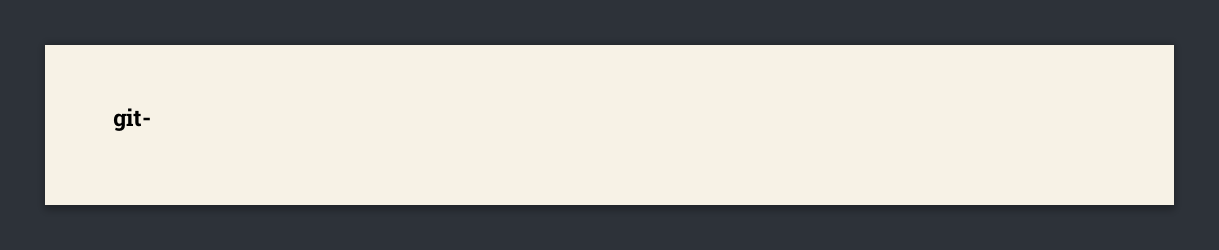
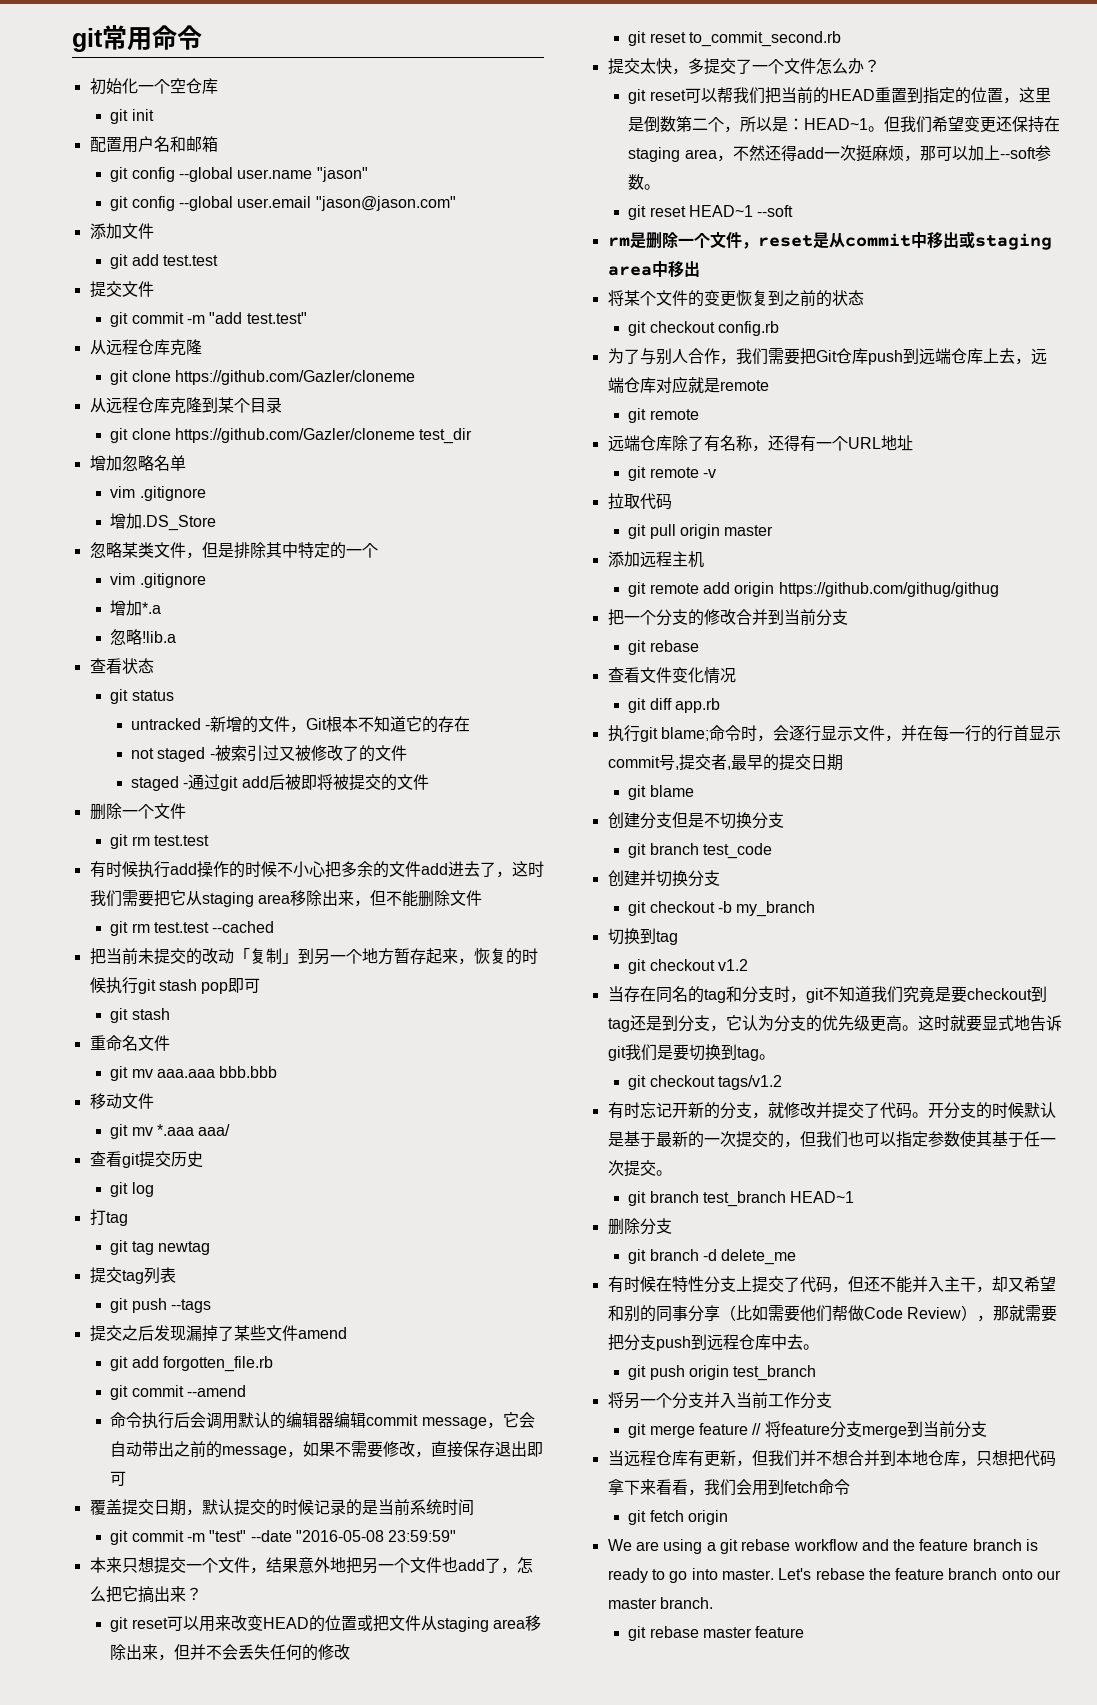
- git-
+ git常用命令
+ 初始化一个空仓库
+ git init
+ 配置用户名和邮箱
+ git config --global user.name "jason"
+ git config --global user.email "jason@jason.com"
+ 添加文件
+ git add test.test
+ 提交文件
+ git commit -m "add test.test"
+ 从远程仓库克隆
+ git clone https://github.com/Gazler/cloneme
+ 从远程仓库克隆到某个目录
+ git clone https://github.com/Gazler/cloneme test_dir
+ 增加忽略名单
+ vim .gitignore
+ 增加.DS_Store
+ 忽略某类文件，但是排除其中特定的一个
+ vim .gitignore
+ 增加*.a
+ 忽略!lib.a
+ 查看状态
+ git status
+ untracked -新增的文件，Git根本不知道它的存在
+ not staged -被索引过又被修改了的文件
+ staged -通过git add后被即将被提交的文件
+ 删除一个文件
+ git rm test.test
+ 有时候执行add操作的时候不小心把多余的文件add进去了，这时我们需要把它从staging area移除出来，但不能删除文件
+ git rm test.test --cached
+ 把当前未提交的改动「复制」到另一个地方暂存起来，恢复的时候执行git stash pop即可
+ git stash
+ 重命名文件
+ git mv aaa.aaa bbb.bbb
+ 移动文件
+ git mv *.aaa aaa/
+ 查看git提交历史
+ git log
+ 打tag
+ git tag newtag
+ 提交tag列表
+ git push --tags
+ 提交之后发现漏掉了某些文件amend
+ git add forgotten_file.rb
+ git commit --amend
+ 命令执行后会调用默认的编辑器编辑commit message，它会自动带出之前的message，如果不需要修改，直接保存退出即可
+ 覆盖提交日期，默认提交的时候记录的是当前系统时间
+ git commit -m "test" --date "2016-05-08 23:59:59"
+ 本来只想提交一个文件，结果意外地把另一个文件也add了，怎么把它搞出来？
+ git reset可以用来改变HEAD的位置或把文件从staging area移除出来，但并不会丢失任何的修改
+ git reset to_commit_second.rb
+ 提交太快，多提交了一个文件怎么办？
+ git reset可以帮我们把当前的HEAD重置到指定的位置，这里是倒数第二个，所以是：HEAD~1。但我们希望变更还保持在staging area，不然还得add一次挺麻烦，那可以加上--soft参数。
+ git reset HEAD~1 --soft
+ rm是删除一个文件，reset是从commit中移出或staging area中移出
+ 将某个文件的变更恢复到之前的状态
+ git checkout config.rb
+ 为了与别人合作，我们需要把Git仓库push到远端仓库上去，远端仓库对应就是remote
+ git remote
+ 远端仓库除了有名称，还得有一个URL地址
+ git remote -v
+ 拉取代码
+ git pull origin master
+ 添加远程主机
+ git remote add origin https://github.com/githug/githug
+ 把一个分支的修改合并到当前分支
+ git rebase
+ 查看文件变化情况
+ git diff app.rb
+ 执行git blame;命令时，会逐行显示文件，并在每一行的行首显示commit号,提交者,最早的提交日期
+ git blame
+ 创建分支但是不切换分支
+ git branch test_code
+ 创建并切换分支
+ git checkout -b my_branch
+ 切换到tag
+ git checkout v1.2
+ 当存在同名的tag和分支时，git不知道我们究竟是要checkout到tag还是到分支，它认为分支的优先级更高。这时就要显式地告诉git我们是要切换到tag。
+ git checkout tags/v1.2
+ 有时忘记开新的分支，就修改并提交了代码。开分支的时候默认是基于最新的一次提交的，但我们也可以指定参数使其基于任一次提交。
+ git branch test_branch HEAD~1
+ 删除分支
+ git branch -d delete_me
+ 有时候在特性分支上提交了代码，但还不能并入主干，却又希望和别的同事分享（比如需要他们帮做Code Review），那就需要把分支push到远程仓库中去。
+ git push origin test_branch
+ 将另一个分支并入当前工作分支
+ git merge feature // 将feature分支merge到当前分支
+ 当远程仓库有更新，但我们并不想合并到本地仓库，只想把代码拿下来看看，我们会用到fetch命令
+ git fetch origin
+ We are using a git rebase workflow and the feature branch is ready to go into master. Let's rebase the feature branch onto our master branch.
+ git rebase master feature

